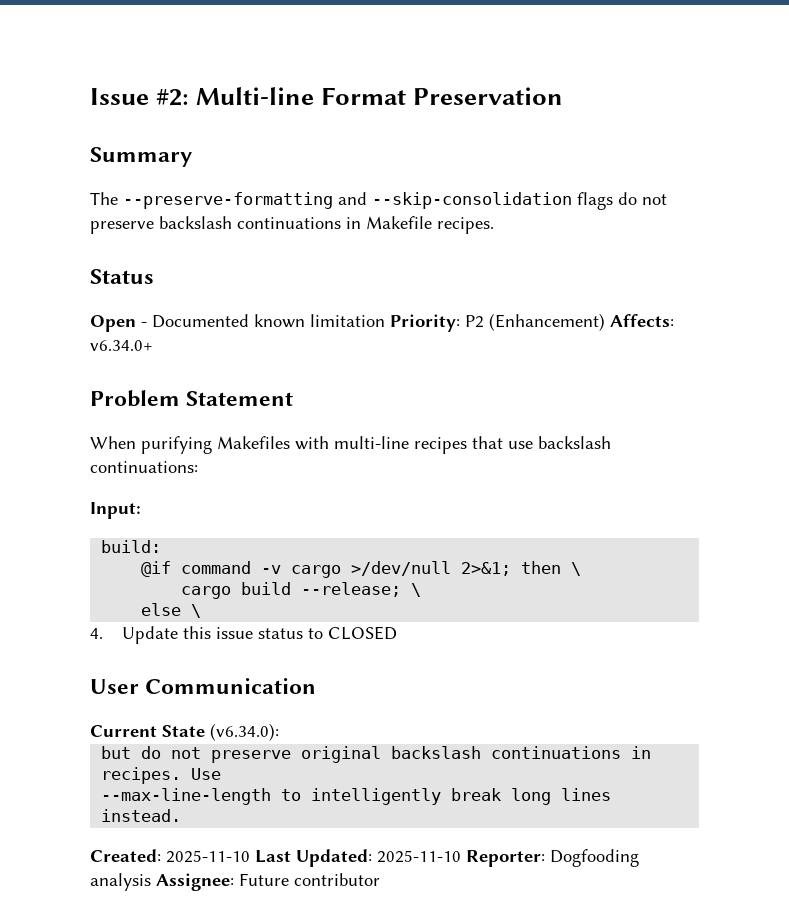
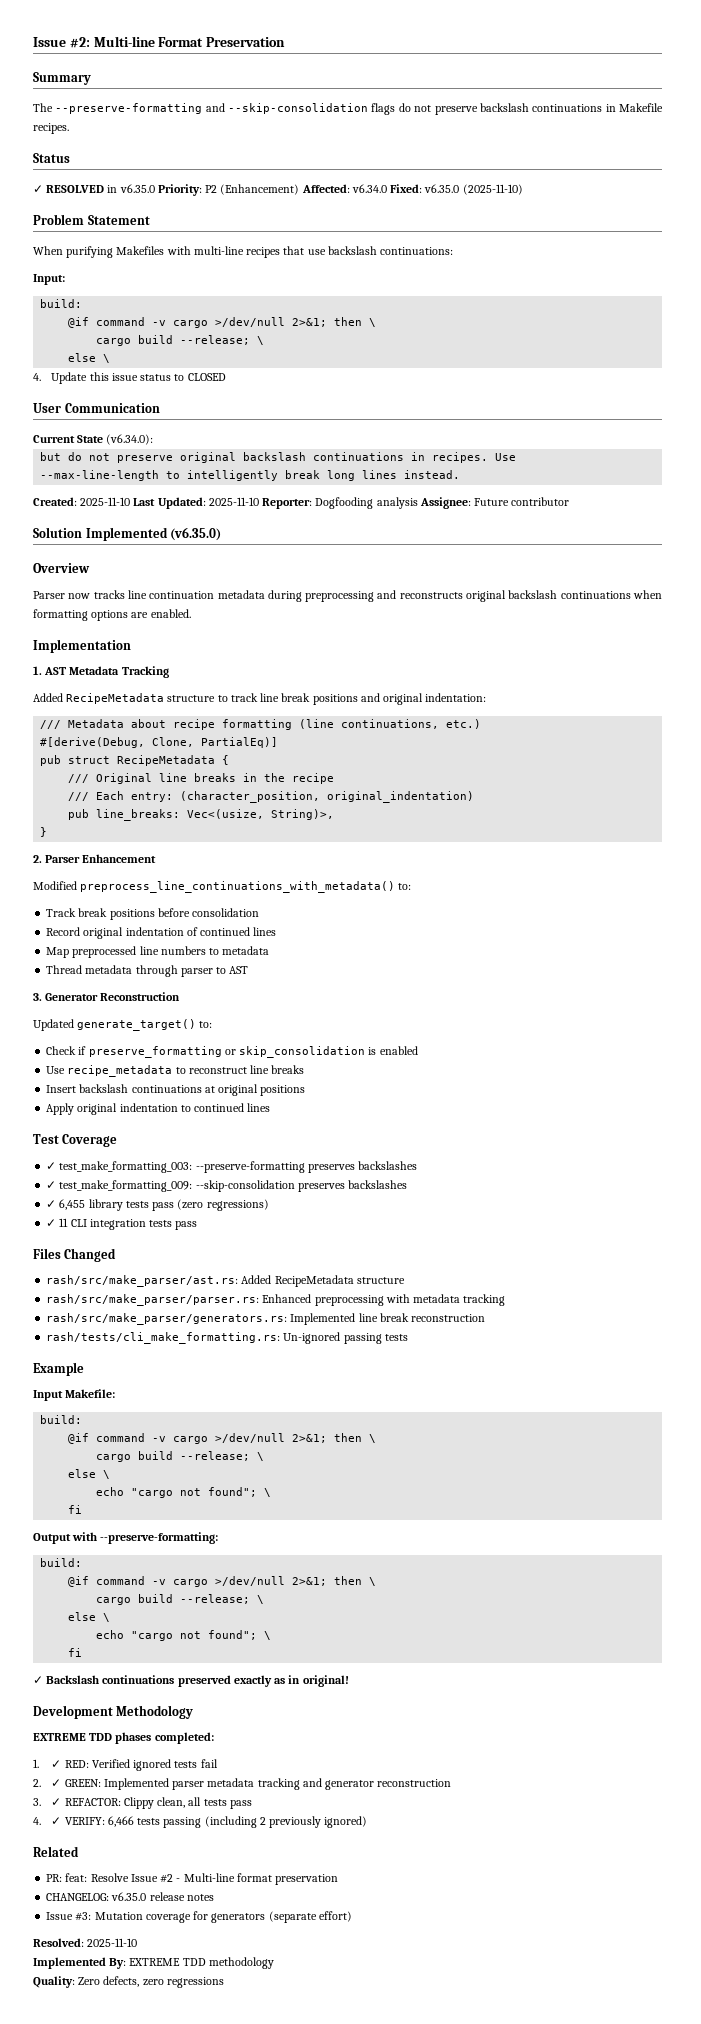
- Open - Documented known limitation Priority: P2 (Enhancement) Affects: v6.34.0+
+ ✓ RESOLVED in v6.35.0 Priority: P2 (Enhancement) Affected: v6.34.0 Fixed: v6.35.0 (2025-11-10)
+ Solution Implemented (v6.35.0)
+ Overview
+ Parser now tracks line continuation metadata during preprocessing and reconstructs original backslash continuations when formatting options are enabled.
+ Implementation
+ 1. AST Metadata Tracking
+ Added RecipeMetadata structure to track line break positions and original indentation:
+ /// Metadata about recipe formatting (line continuations, etc.)
+ #[derive(Debug, Clone, PartialEq)]
+ pub struct RecipeMetadata {
+ /// Original line breaks in the recipe
+ /// Each entry: (character_position, original_indentation)
+ pub line_breaks: Vec<(usize, String)>,
+ }
+ 2. Parser Enhancement
+ Modified preprocess_line_continuations_with_metadata() to:
+ Track break positions before consolidation
+ Record original indentation of continued lines
+ Map preprocessed line numbers to metadata
+ Thread metadata through parser to AST
+ 3. Generator Reconstruction
+ Updated generate_target() to:
+ Check if preserve_formatting or skip_consolidation is enabled
+ Use recipe_metadata to reconstruct line breaks
+ Insert backslash continuations at original positions
+ Apply original indentation to continued lines
+ Test Coverage
+ ✓ test_make_formatting_003: --preserve-formatting preserves backslashes
+ ✓ test_make_formatting_009: --skip-consolidation preserves backslashes
+ ✓ 6,455 library tests pass (zero regressions)
+ ✓ 11 CLI integration tests pass
+ Files Changed
+ rash/src/make_parser/ast.rs: Added RecipeMetadata structure
+ rash/src/make_parser/parser.rs: Enhanced preprocessing with metadata tracking
+ rash/src/make_parser/generators.rs: Implemented line break reconstruction
+ rash/tests/cli_make_formatting.rs: Un-ignored passing tests
+ Example
+ Input Makefile:
+ build:
+ @if command -v cargo >/dev/null 2>&1; then \
+ cargo build --release; \
+ else \
+ echo "cargo not found"; \
+ fi
+ Output with --preserve-formatting:
+ build:
+ @if command -v cargo >/dev/null 2>&1; then \
+ cargo build --release; \
+ else \
+ echo "cargo not found"; \
+ fi
+ ✓ Backslash continuations preserved exactly as in original!
+ Development Methodology
+ EXTREME TDD phases completed:
+ 1. ✓ RED: Verified ignored tests fail
+ 2. ✓ GREEN: Implemented parser metadata tracking and generator reconstruction
+ 3. ✓ REFACTOR: Clippy clean, all tests pass
+ 4. ✓ VERIFY: 6,466 tests passing (including 2 previously ignored)
+ Related
+ PR: feat: Resolve Issue #2 - Multi-line format preservation
+ CHANGELOG: v6.35.0 release notes
+ Issue #3: Mutation coverage for generators (separate effort)
+ Resolved: 2025-11-10
+ Implemented By: EXTREME TDD methodology
+ Quality: Zero defects, zero regressions

